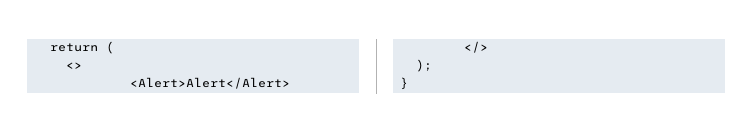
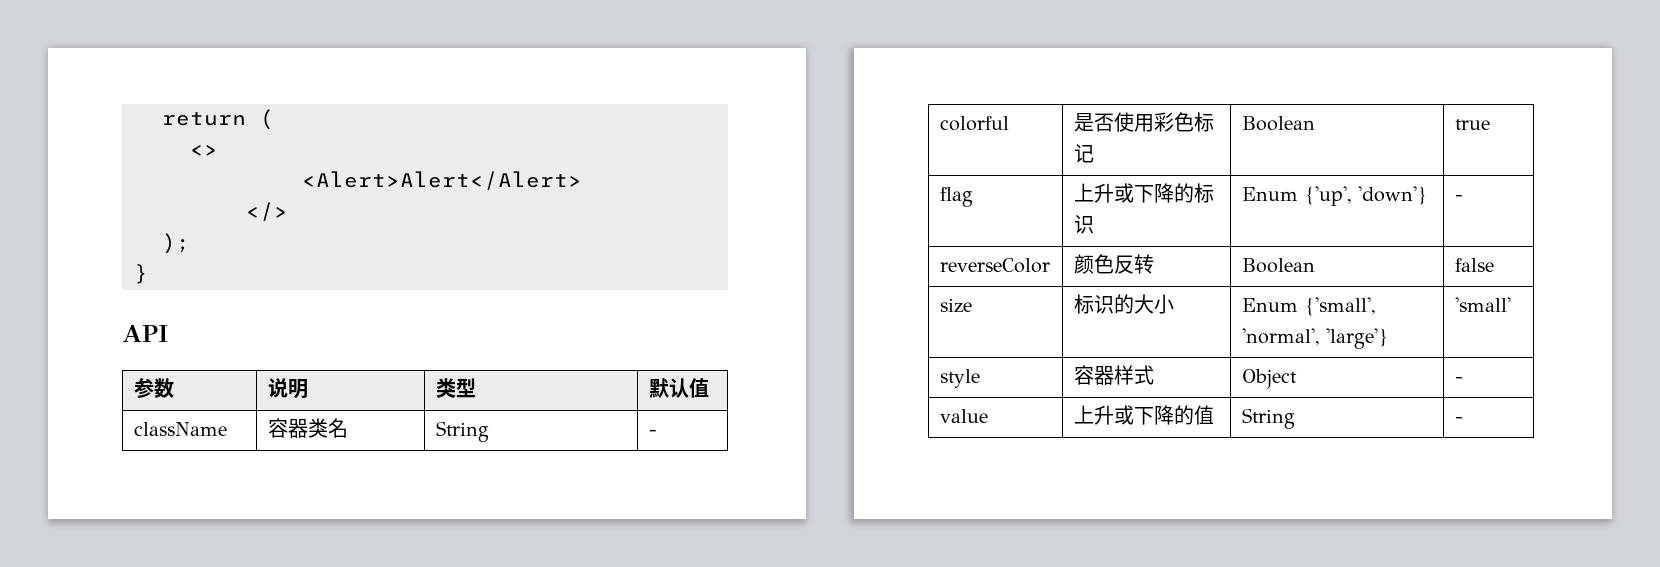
+ API
+ 参数 | 说明 | 类型 | 默认值
+ className | 容器类名 | String | -
+ colorful | 是否使用彩色标记 | Boolean | true
+ flag | 上升或下降的标识 | Enum {'up', 'down'} | -
+ reverseColor | 颜色反转 | Boolean | false
+ size | 标识的大小 | Enum {'small', 'normal', 'large'} | 'small'
+ style | 容器样式 | Object | -
+ value | 上升或下降的值 | String | -

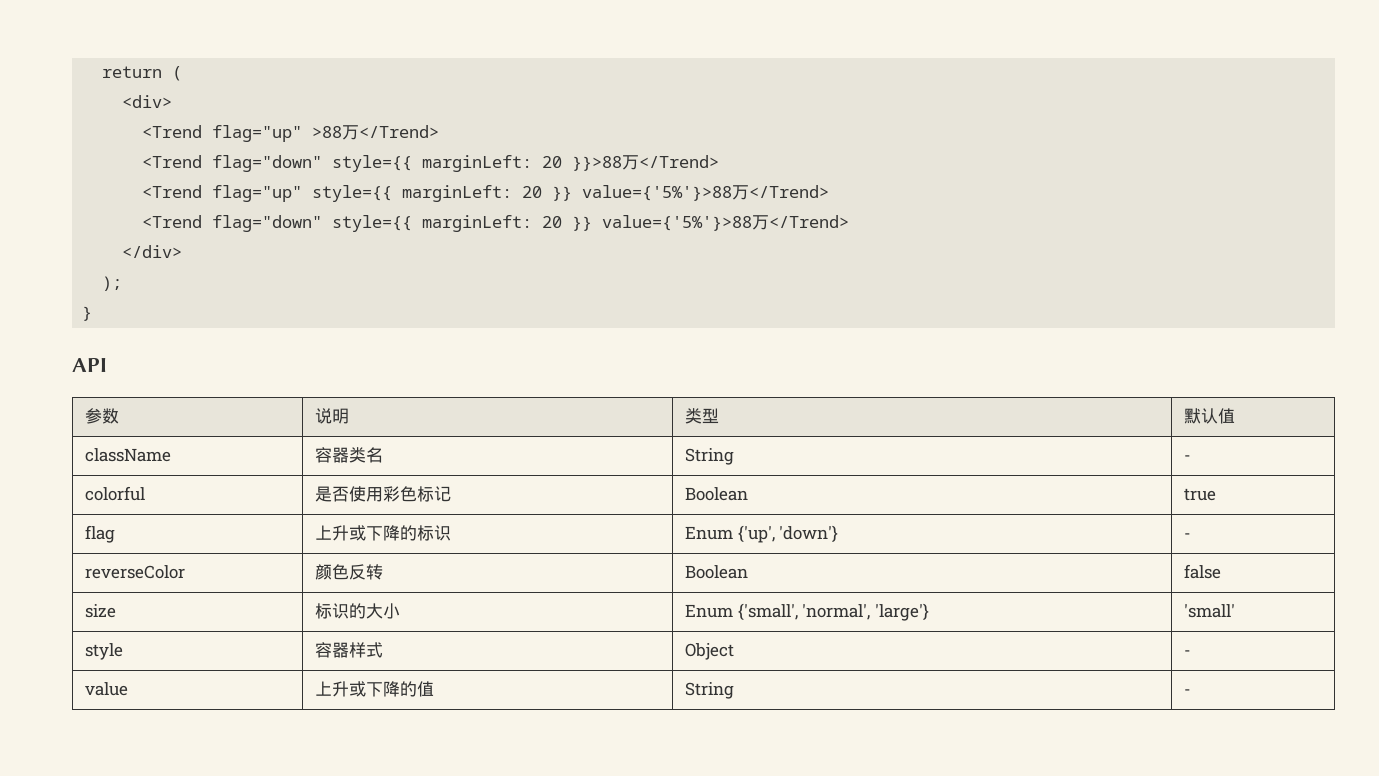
- <>
- <Alert>Alert</Alert>
- </>
+ <div>
+ <Trend flag="up" >88万</Trend>
+ <Trend flag="down" style={{ marginLeft: 20 }}>88万</Trend>
+ <Trend flag="up" style={{ marginLeft: 20 }} value={'5%'}>88万</Trend>
+ <Trend flag="down" style={{ marginLeft: 20 }} value={'5%'}>88万</Trend>
+ </div>

